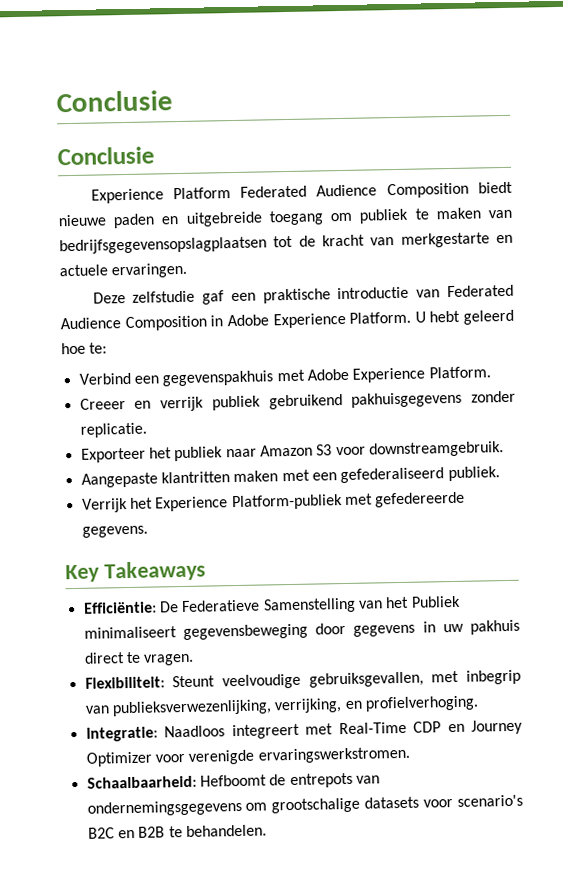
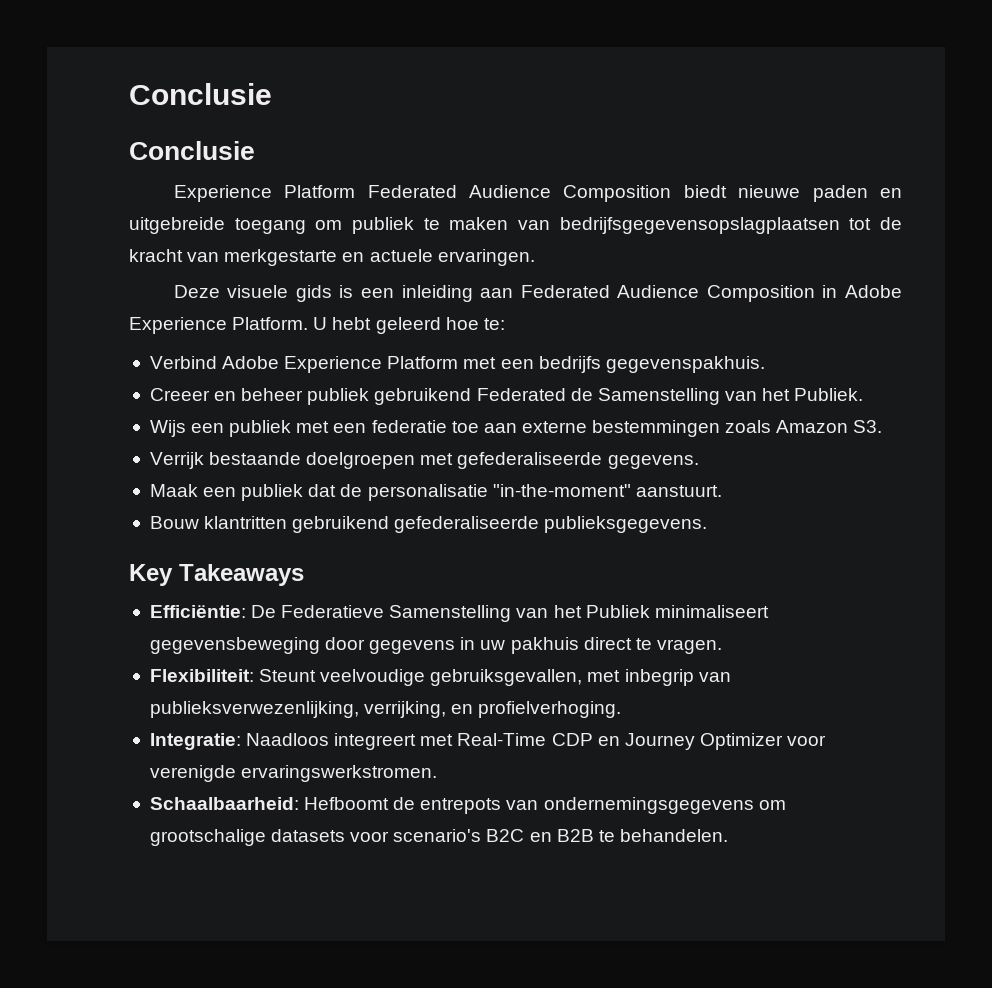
- Deze zelfstudie gaf een praktische introductie van Federated Audience Composition in Adobe Experience Platform.
+ Deze visuele gids is een inleiding aan Federated Audience Composition in Adobe Experience Platform.
- Verbind een gegevenspakhuis met Adobe Experience Platform.
+ Verbind Adobe Experience Platform met een bedrijfs gegevenspakhuis.
- Creeer en verrijk publiek gebruikend pakhuisgegevens zonder replicatie.
- Exporteer het publiek naar Amazon S3 voor downstreamgebruik.
- Aangepaste klantritten maken met een gefederaliseerd publiek.
- Verrijk het Experience Platform-publiek met gefedereerde gegevens.
+ Creeer en beheer publiek gebruikend Federated de Samenstelling van het Publiek.
+ Wijs een publiek met een federatie toe aan externe bestemmingen zoals Amazon S3.
+ Verrijk bestaande doelgroepen met gefederaliseerde gegevens.
+ Maak een publiek dat de personalisatie "in-the-moment" aanstuurt.
+ Bouw klantritten gebruikend gefederaliseerde publieksgegevens.

